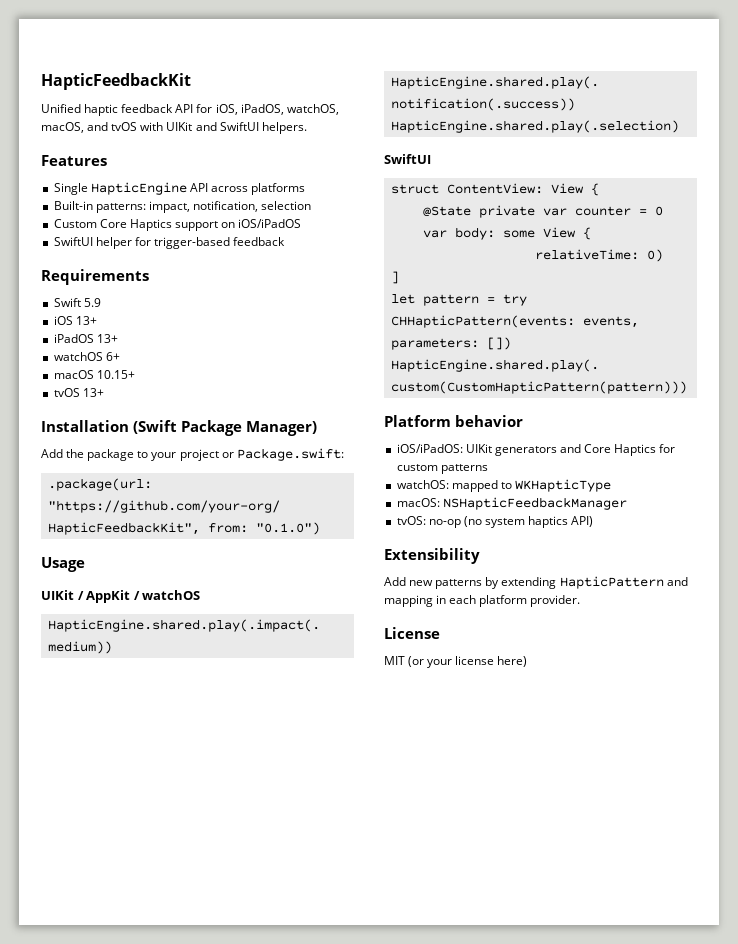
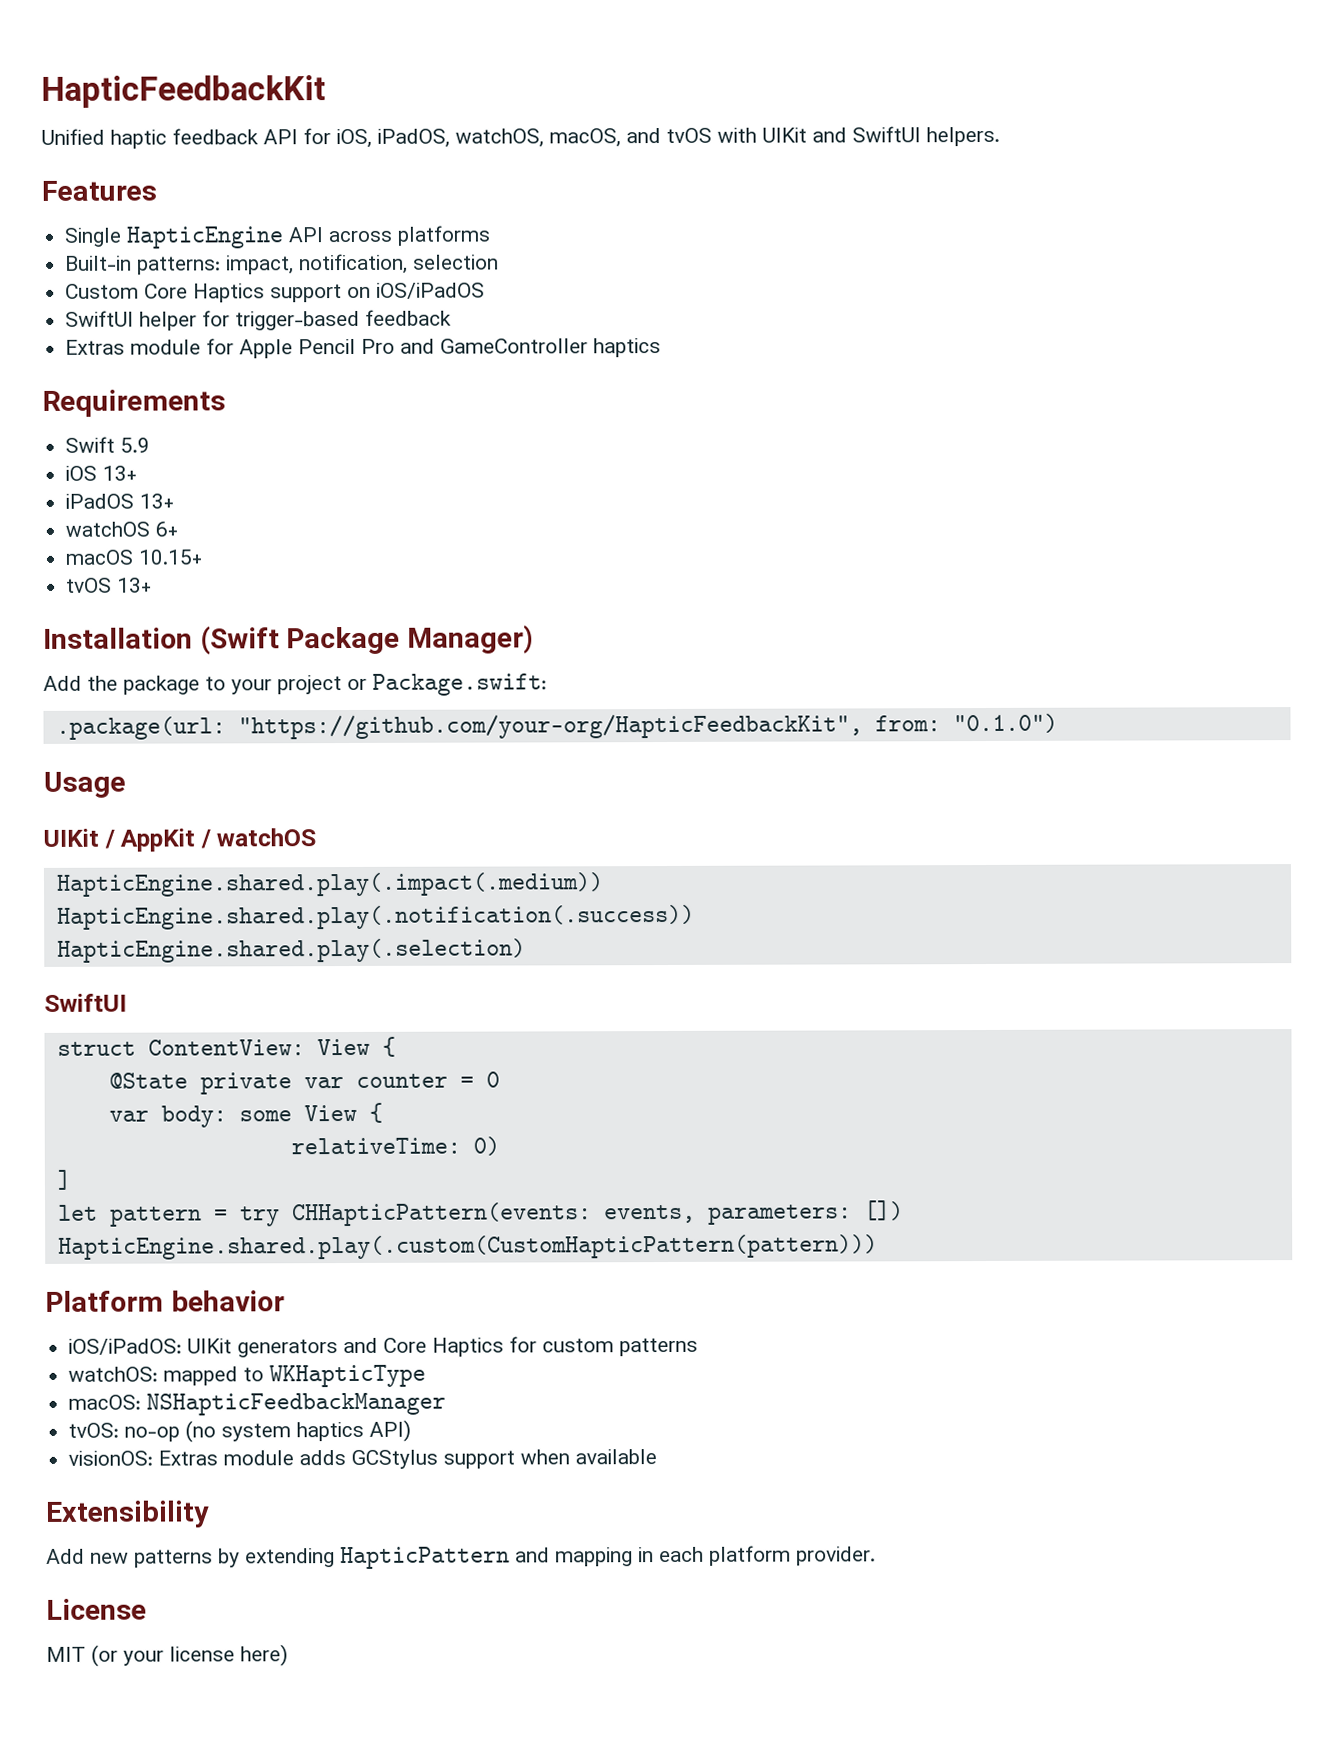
+ Extras module for Apple Pencil Pro and GameController haptics
+ visionOS: Extras module adds GCStylus support when available

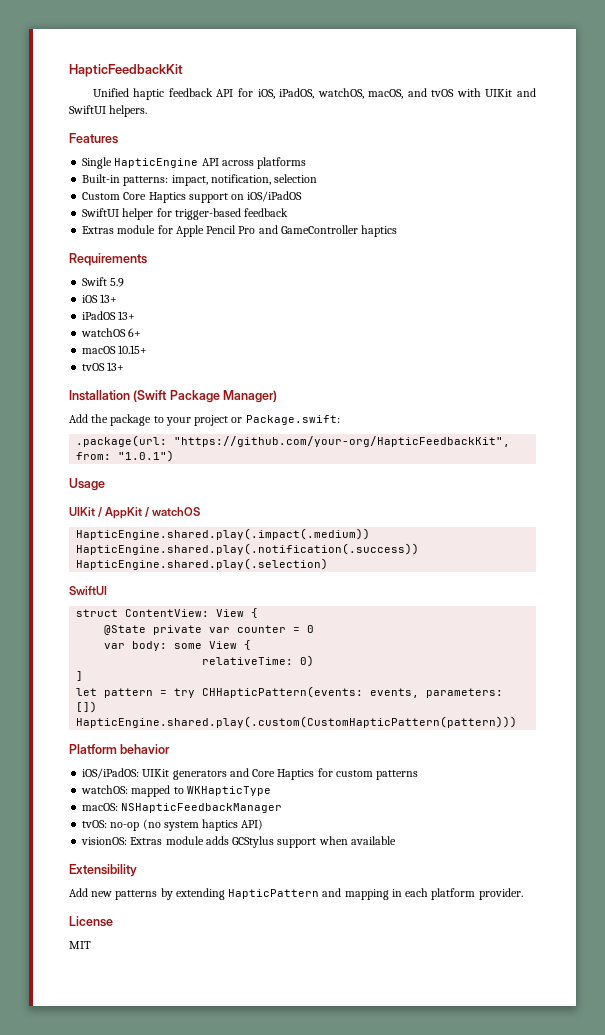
- .package(url: "https://github.com/your-org/HapticFeedbackKit", from: "0.1.0")
+ .package(url: "https://github.com/your-org/HapticFeedbackKit", from: "1.0.1")
- MIT (or your license here)
+ MIT

